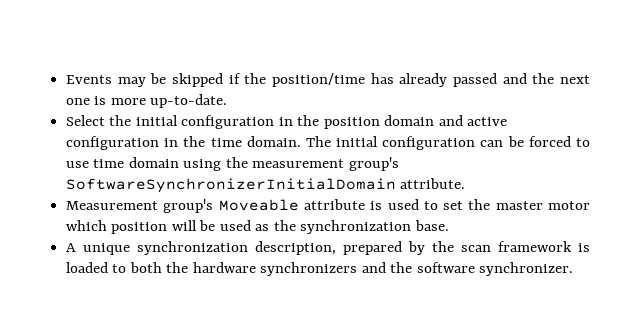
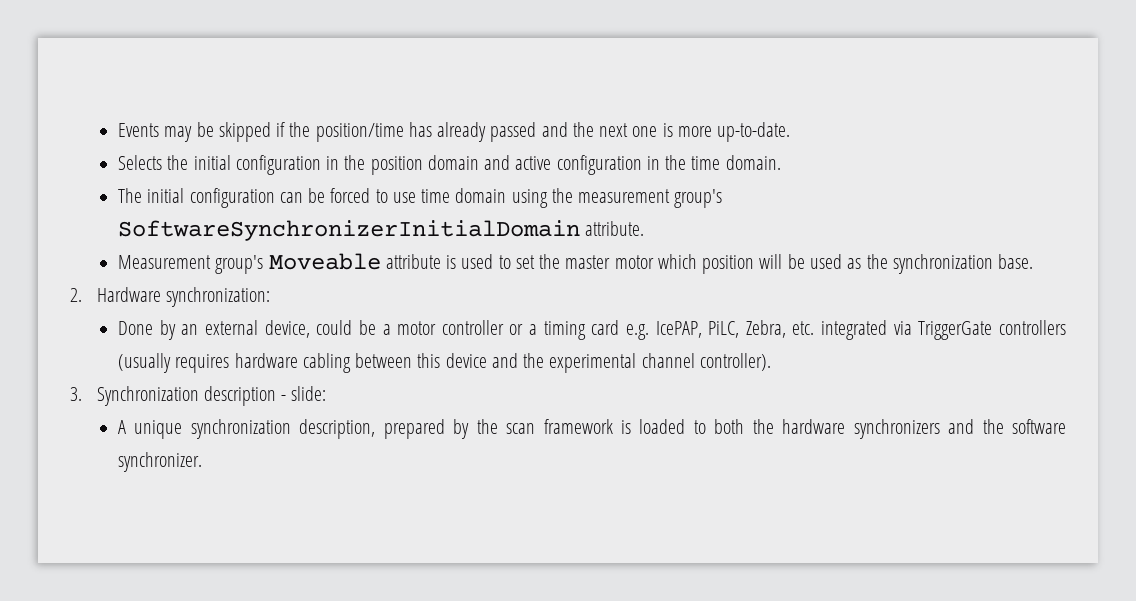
- Select the initial configuration in the position domain and active configuration in the time domain. The initial configuration can be forced to use time domain using the measurement group's SoftwareSynchronizerInitialDomain attribute.
+ Selects the initial configuration in the position domain and active configuration in the time domain.
+ The initial configuration can be forced to use time domain using the measurement group's SoftwareSynchronizerInitialDomain attribute.
+ 2. Hardware synchronization:
+ Done by an external device, could be a motor controller or a timing card e.g. IcePAP, PiLC, Zebra, etc. integrated via TriggerGate controllers (usually requires hardware cabling between this device and the experimental channel controller).
+ 3. Synchronization description - slide:

